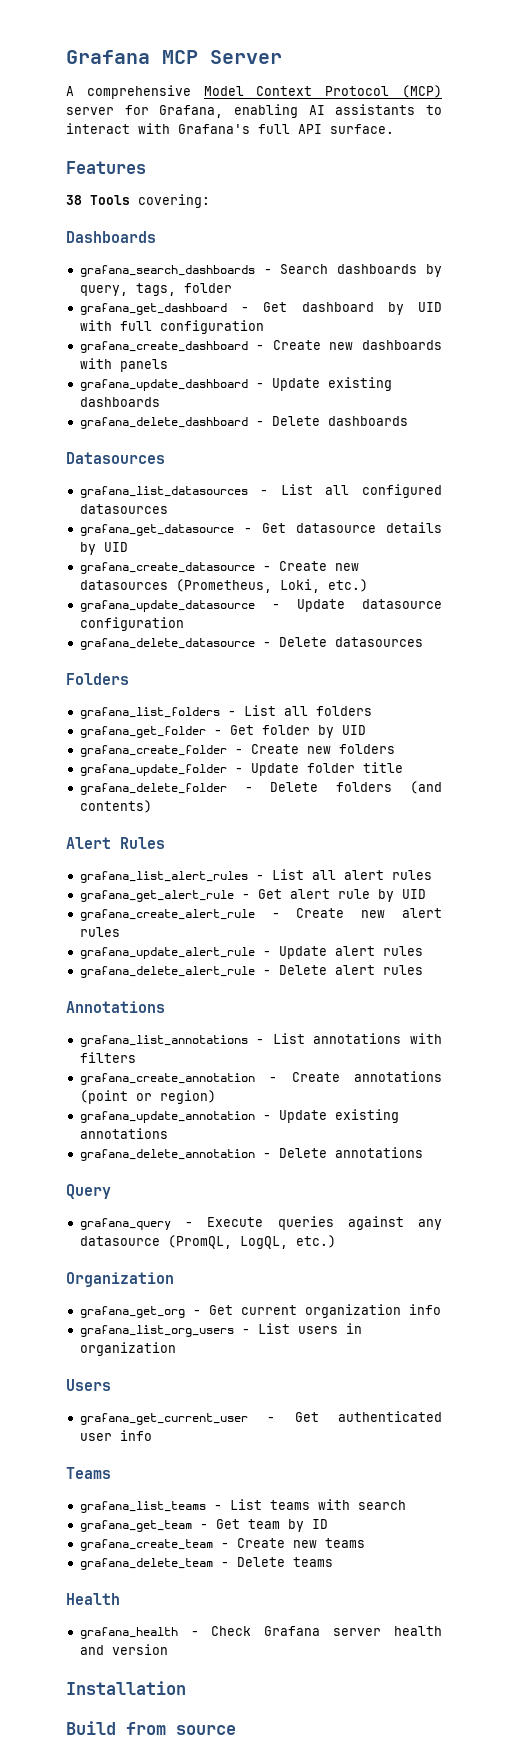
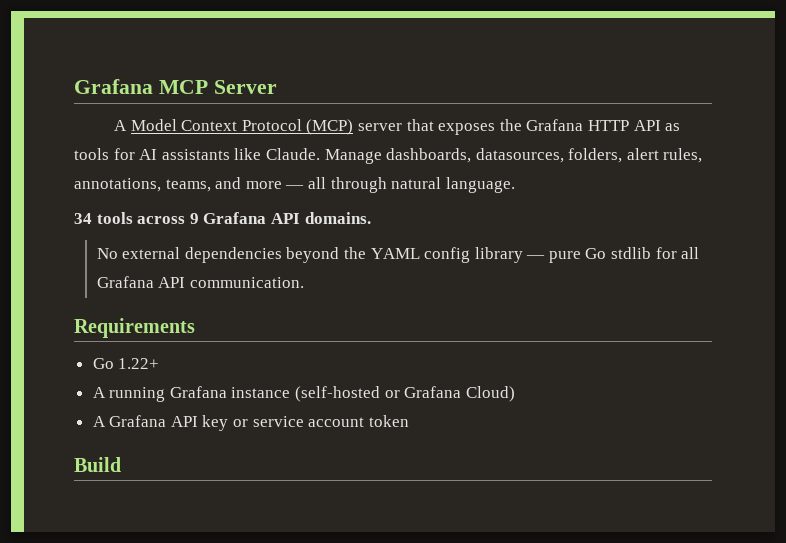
- A comprehensive Model Context Protocol (MCP) server for Grafana, enabling AI assistants to interact with Grafana's full API surface.
- Features
- 38 Tools covering:
- Dashboards
- grafana_search_dashboards - Search dashboards by query, tags, folder
- grafana_get_dashboard - Get dashboard by UID with full configuration
- grafana_create_dashboard - Create new dashboards with panels
- grafana_update_dashboard - Update existing dashboards
- grafana_delete_dashboard - Delete dashboards
- Datasources
- grafana_list_datasources - List all configured datasources
- grafana_get_datasource - Get datasource details by UID
- grafana_create_datasource - Create new datasources (Prometheus, Loki, etc.)
- grafana_update_datasource - Update datasource configuration
- grafana_delete_datasource - Delete datasources
- Folders
- grafana_list_folders - List all folders
- grafana_get_folder - Get folder by UID
- grafana_create_folder - Create new folders
- grafana_update_folder - Update folder title
- grafana_delete_folder - Delete folders (and contents)
- Alert Rules
- grafana_list_alert_rules - List all alert rules
- grafana_get_alert_rule - Get alert rule by UID
- grafana_create_alert_rule - Create new alert rules
- grafana_update_alert_rule - Update alert rules
- grafana_delete_alert_rule - Delete alert rules
- Annotations
- grafana_list_annotations - List annotations with filters
- grafana_create_annotation - Create annotations (point or region)
- grafana_update_annotation - Update existing annotations
- grafana_delete_annotation - Delete annotations
- Query
- grafana_query - Execute queries against any datasource (PromQL, LogQL, etc.)
- Organization
- grafana_get_org - Get current organization info
- grafana_list_org_users - List users in organization
- Users
- grafana_get_current_user - Get authenticated user info
- Teams
- grafana_list_teams - List teams with search
- grafana_get_team - Get team by ID
- grafana_create_team - Create new teams
- grafana_delete_team - Delete teams
- Health
- grafana_health - Check Grafana server health and version
- Installation
+ A Model Context Protocol (MCP) server that exposes the Grafana HTTP API as tools for AI assistants like Claude. Manage dashboards, datasources, folders, alert rules, annotations, teams, and more — all through natural language.
+ 34 tools across 9 Grafana API domains.
+ No external dependencies beyond the YAML config library — pure Go stdlib for all Grafana API communication.
+ Requirements
+ Go 1.22+
+ A running Grafana instance (self-hosted or Grafana Cloud)
+ A Grafana API key or service account token
- Build from source
+ Build

